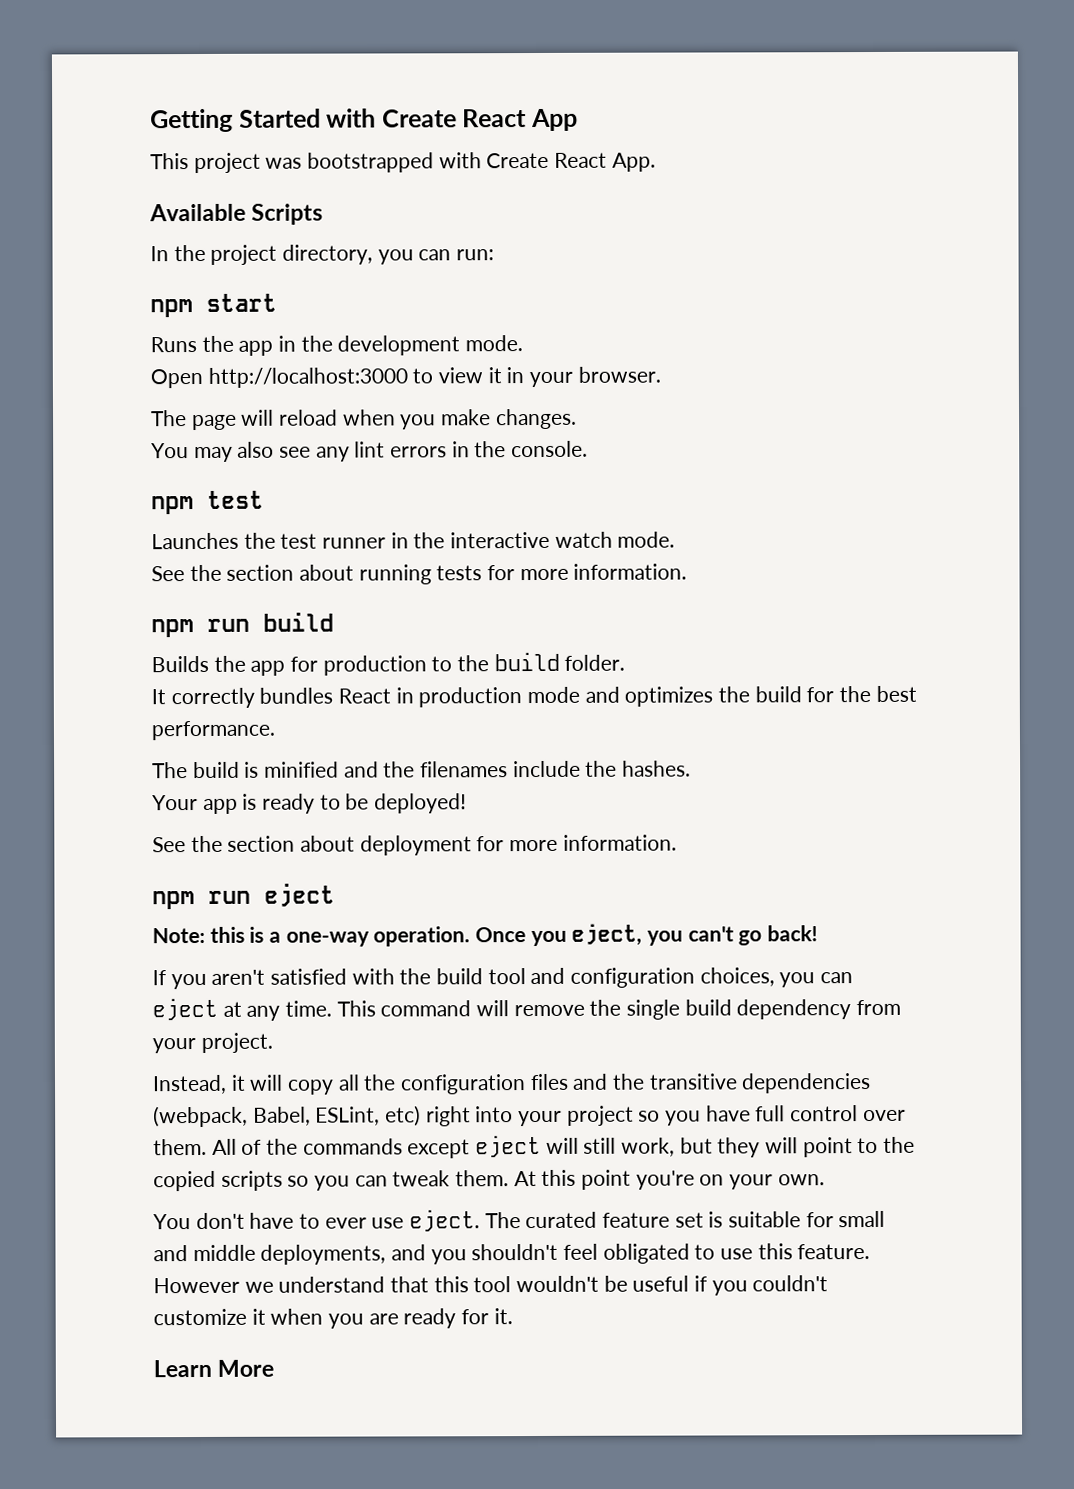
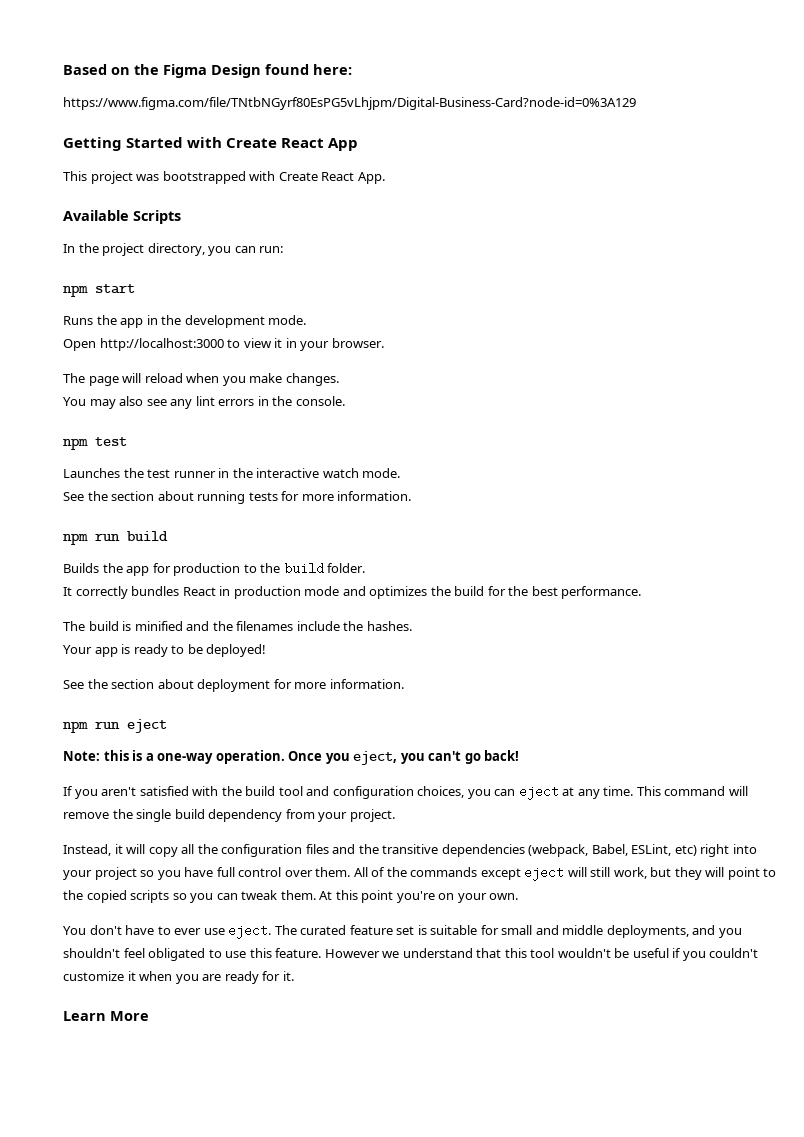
+ Based on the Figma Design found here:
+ https://www.figma.com/file/TNtbNGyrf80EsPG5vLhjpm/Digital-Business-Card?node-id=0%3A129

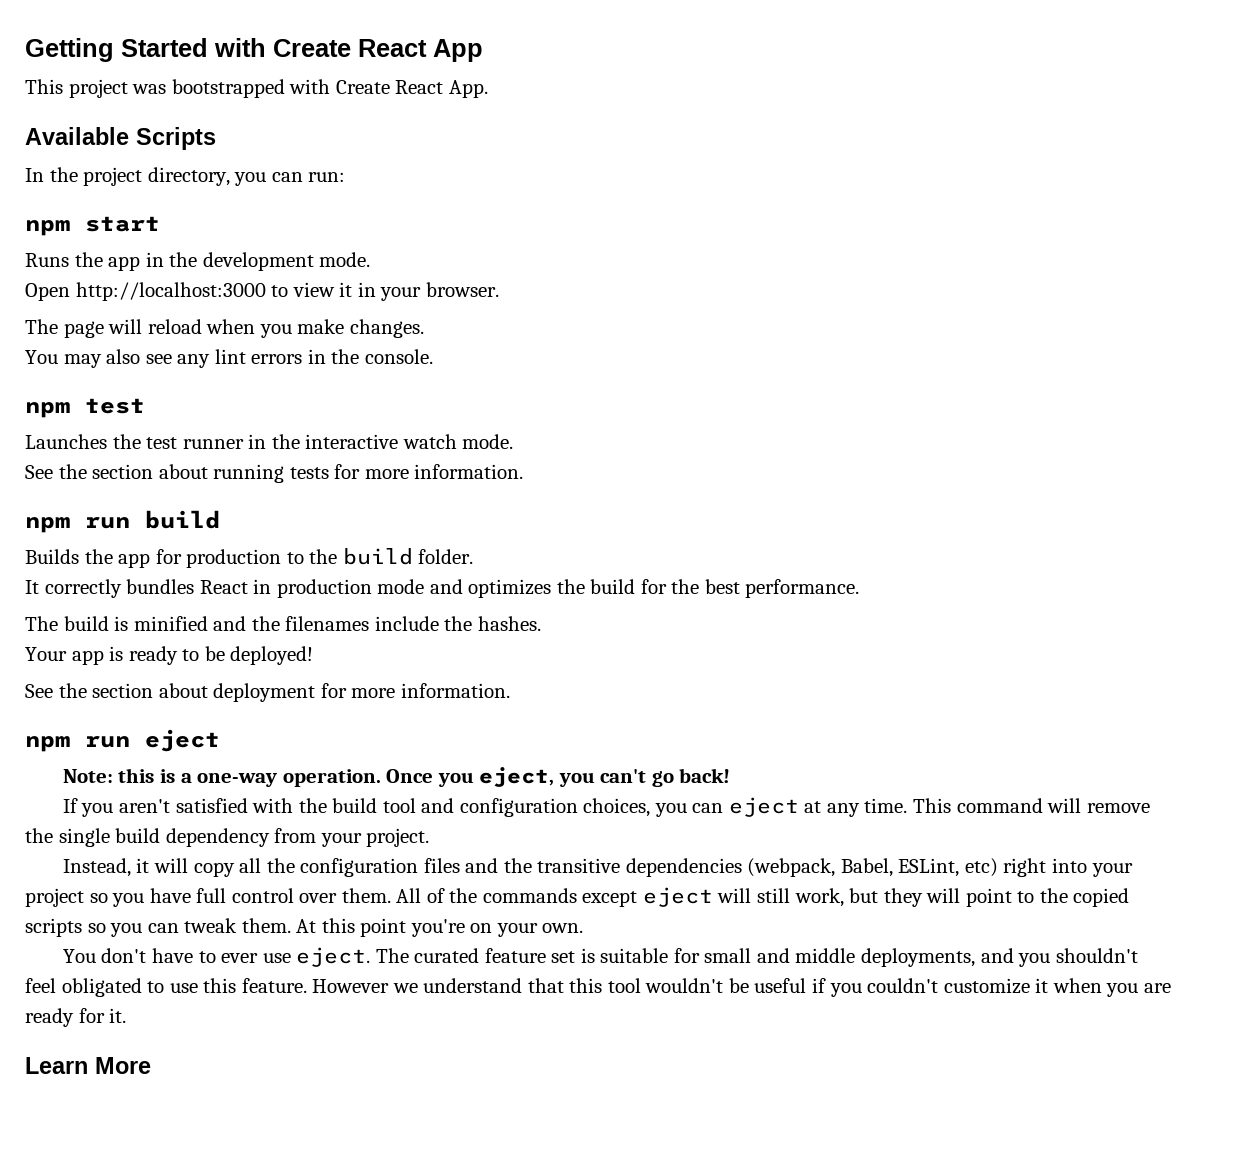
- Based on the Figma Design found here:
- https://www.figma.com/file/TNtbNGyrf80EsPG5vLhjpm/Digital-Business-Card?node-id=0%3A129

